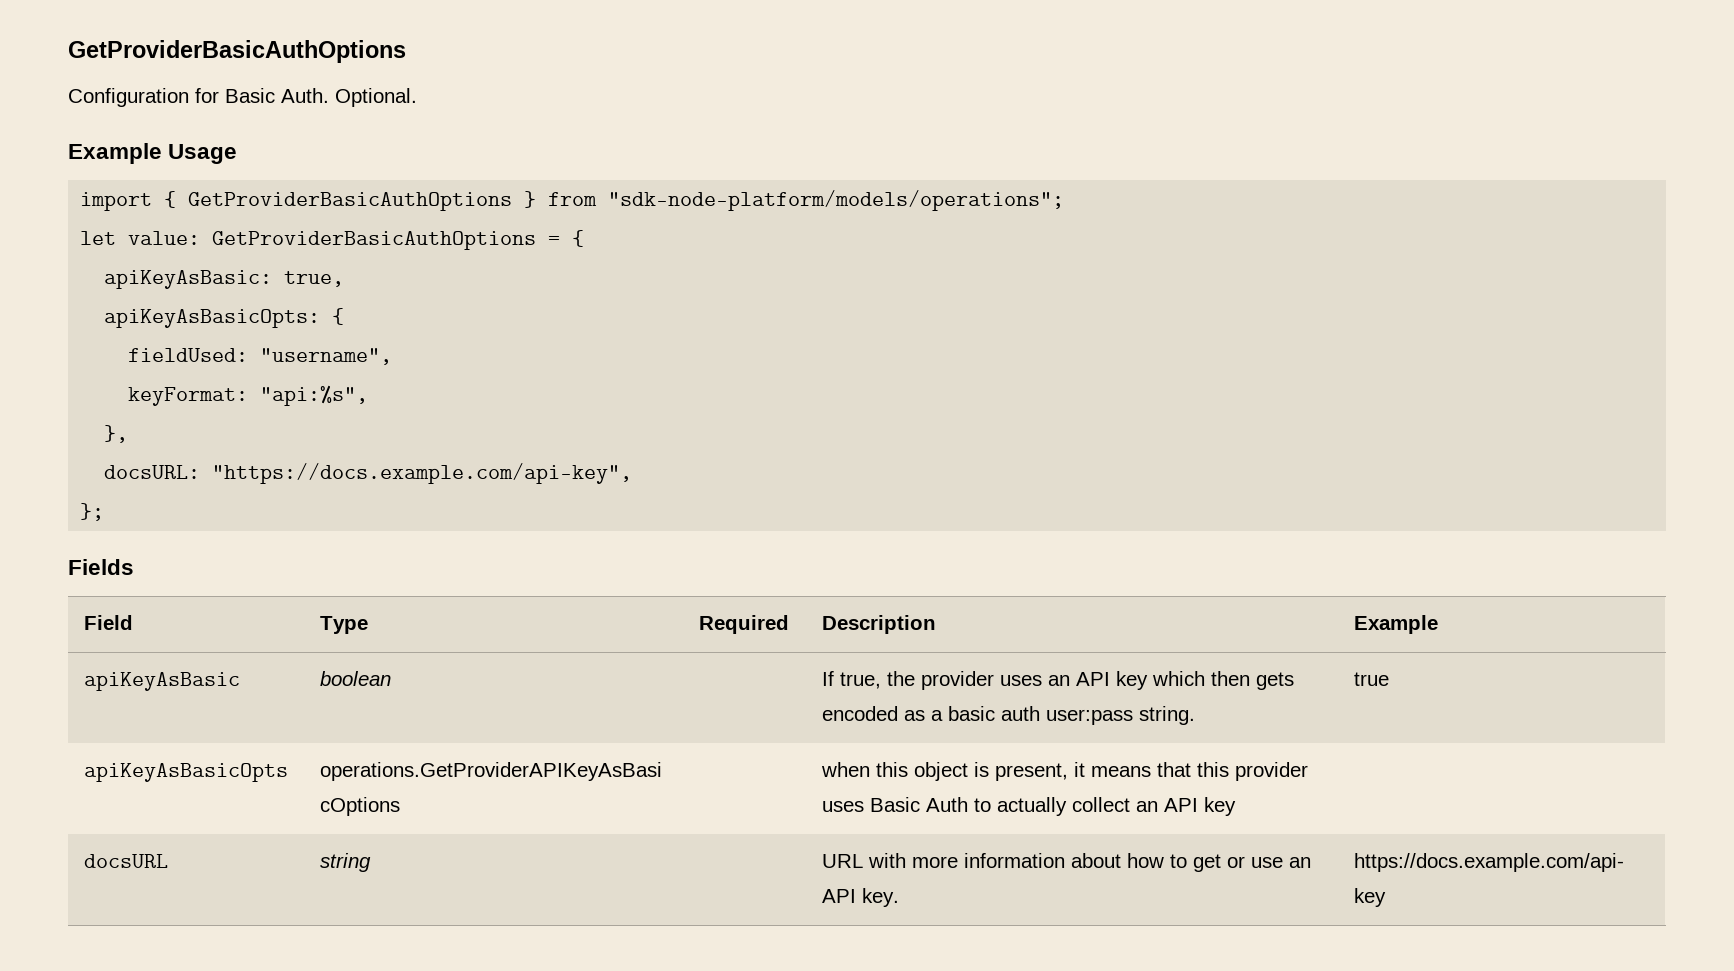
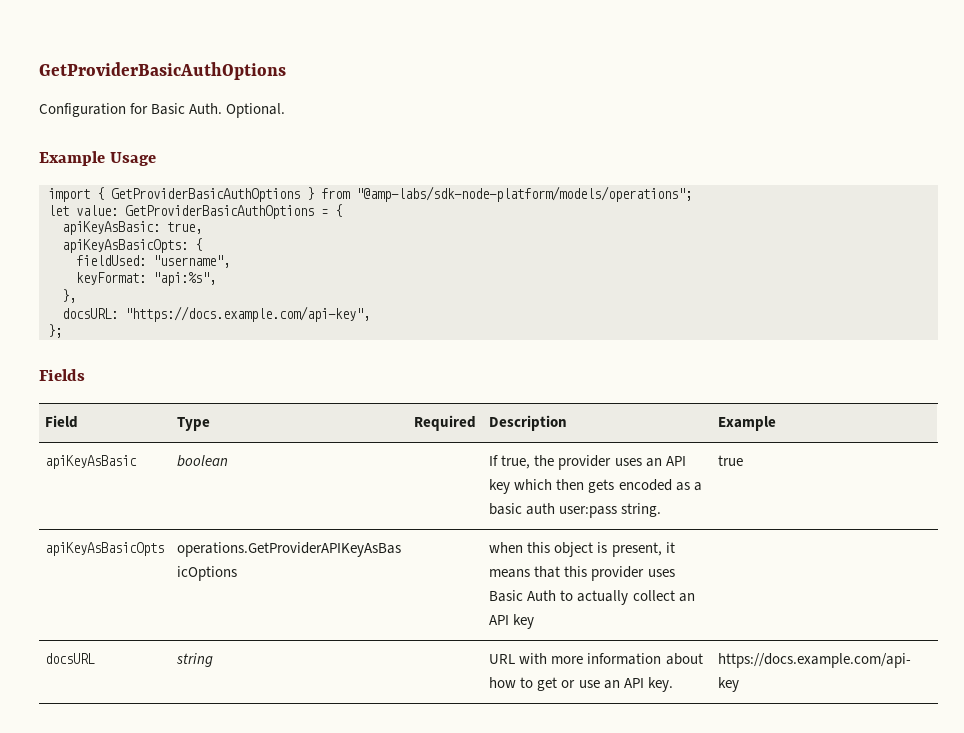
- import { GetProviderBasicAuthOptions } from "sdk-node-platform/models/operations";
+ import { GetProviderBasicAuthOptions } from "@amp-labs/sdk-node-platform/models/operations";

